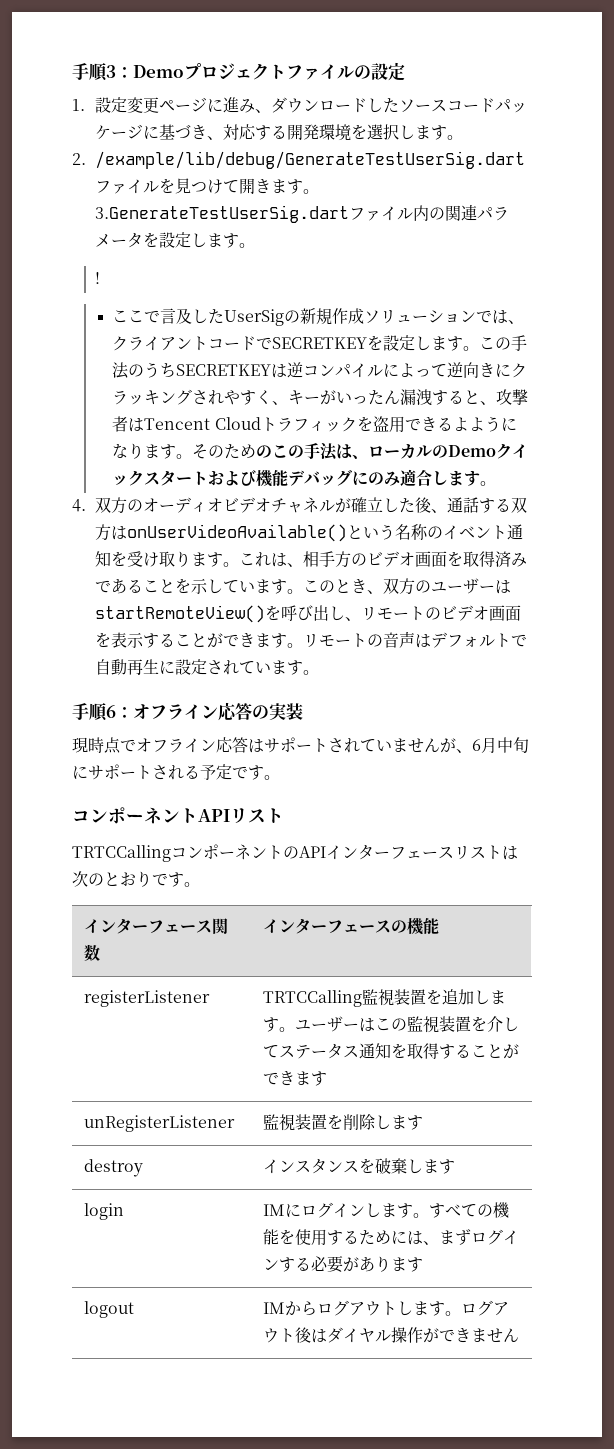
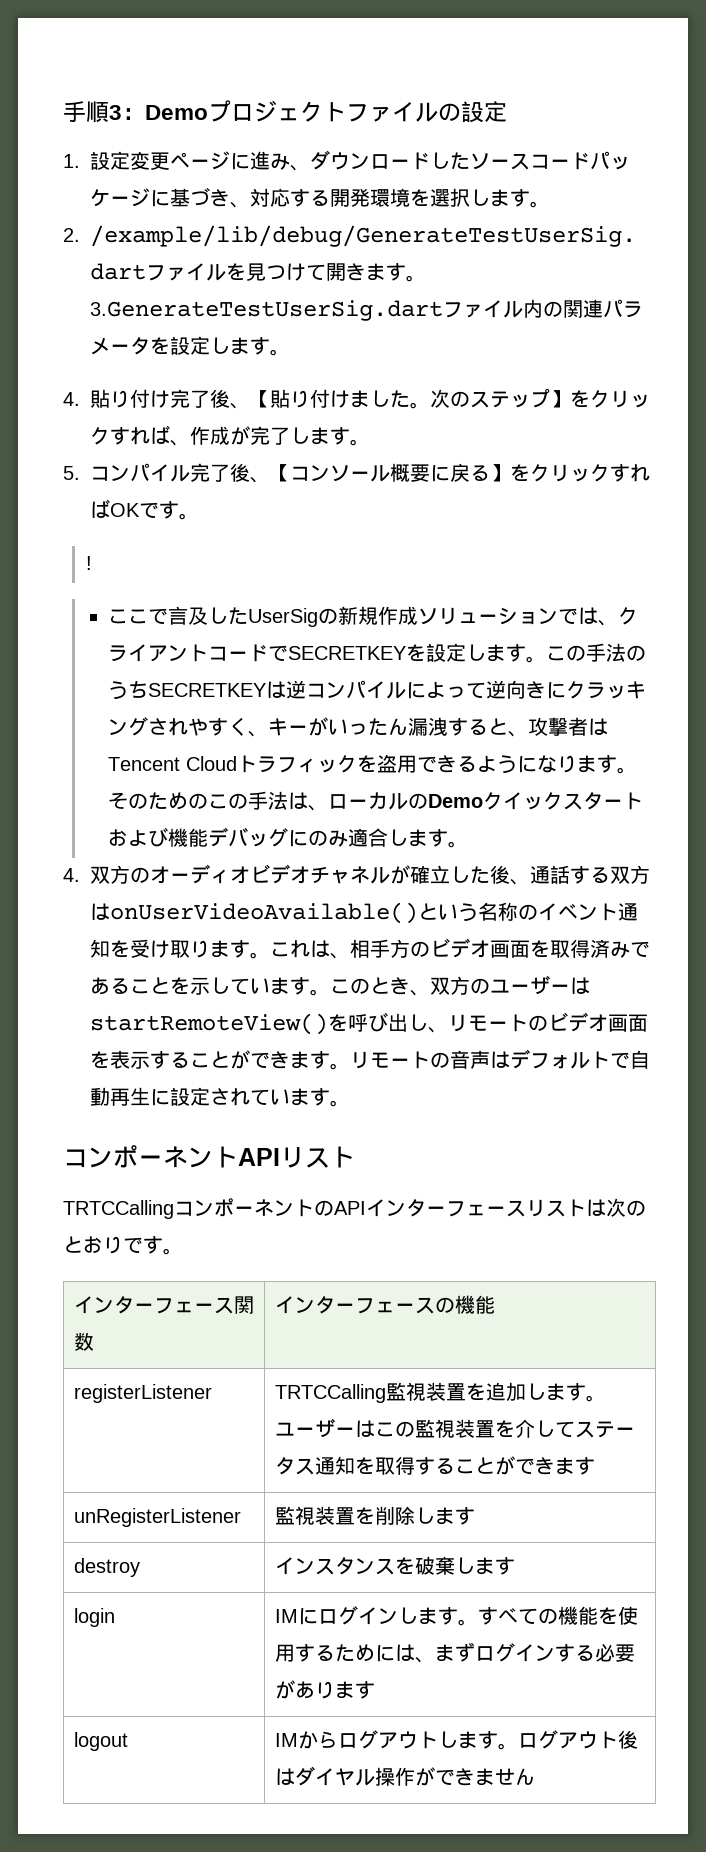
+ 4.貼り付け完了後、【貼り付けました。次のステップ】をクリックすれば、作成が完了します。
+ 5.コンパイル完了後、【コンソール概要に戻る】をクリックすればOKです。
- この手法のうちSECRETKEYは逆コンパイルによって逆向きにクラッキングされやすく、キーがいったん漏洩すると、攻撃者はTencent Cloudトラフィックを盗用できるよようになります。
+ この手法のうちSECRETKEYは逆コンパイルによって逆向きにクラッキングされやすく、キーがいったん漏洩すると、攻撃者はTencent Cloudトラフィックを盗用できるようになります。
- 手順6：オフライン応答の実装
- 現時点でオフライン応答はサポートされていませんが、6月中旬にサポートされる予定です。

